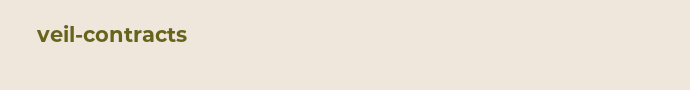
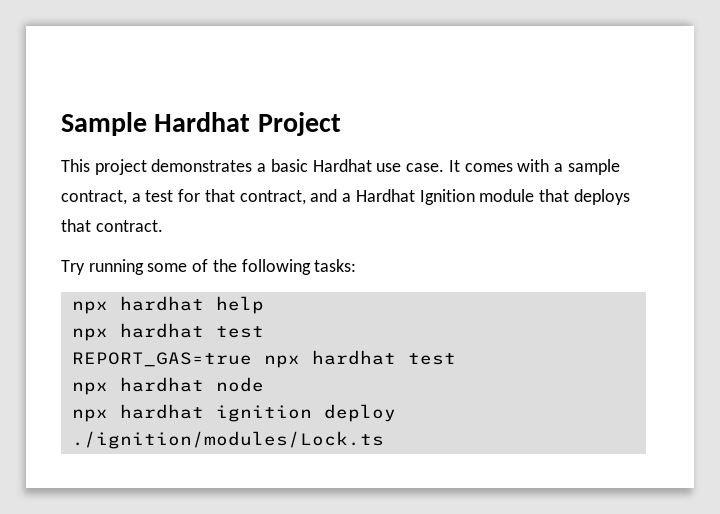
- veil-contracts
+ Sample Hardhat Project
+ This project demonstrates a basic Hardhat use case. It comes with a sample contract, a test for that contract, and a Hardhat Ignition module that deploys that contract.
+ Try running some of the following tasks:
+ npx hardhat help
+ npx hardhat test
+ REPORT_GAS=true npx hardhat test
+ npx hardhat node
+ npx hardhat ignition deploy ./ignition/modules/Lock.ts

